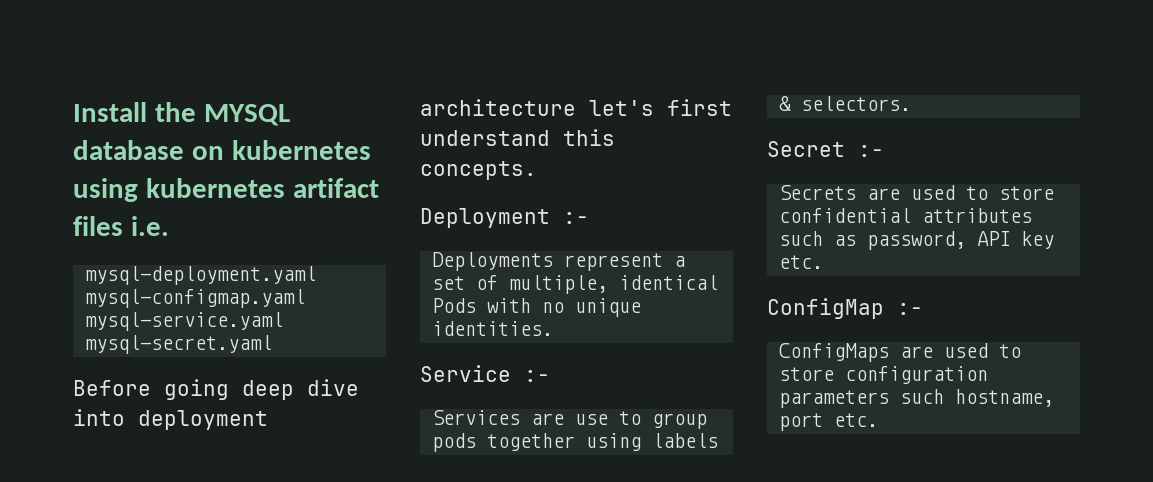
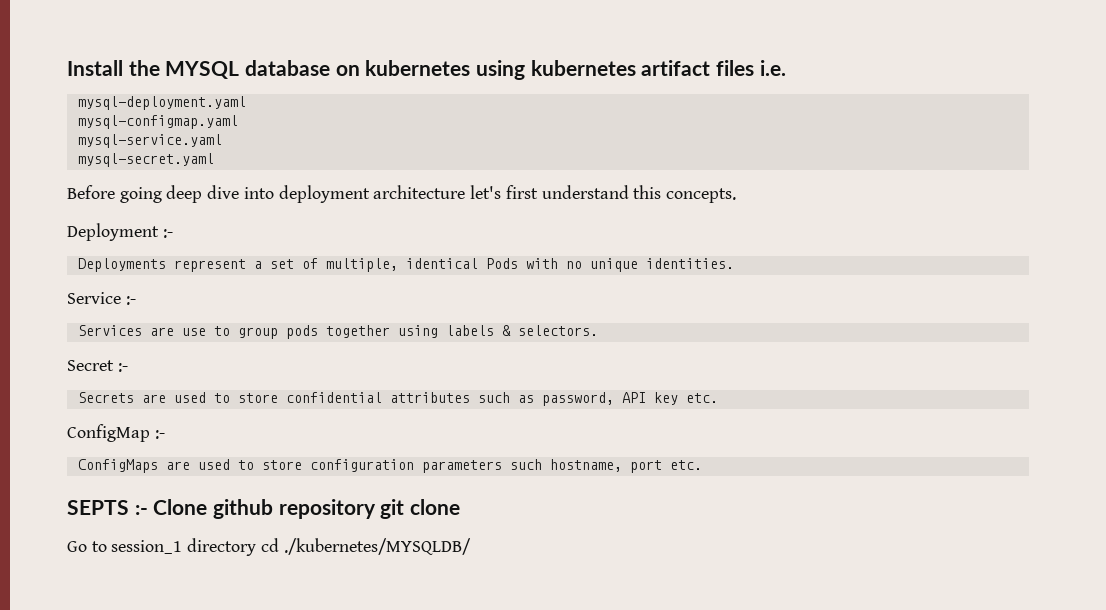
+ SEPTS :- Clone github repository git clone
+ Go to session_1 directory cd ./kubernetes/MYSQLDB/

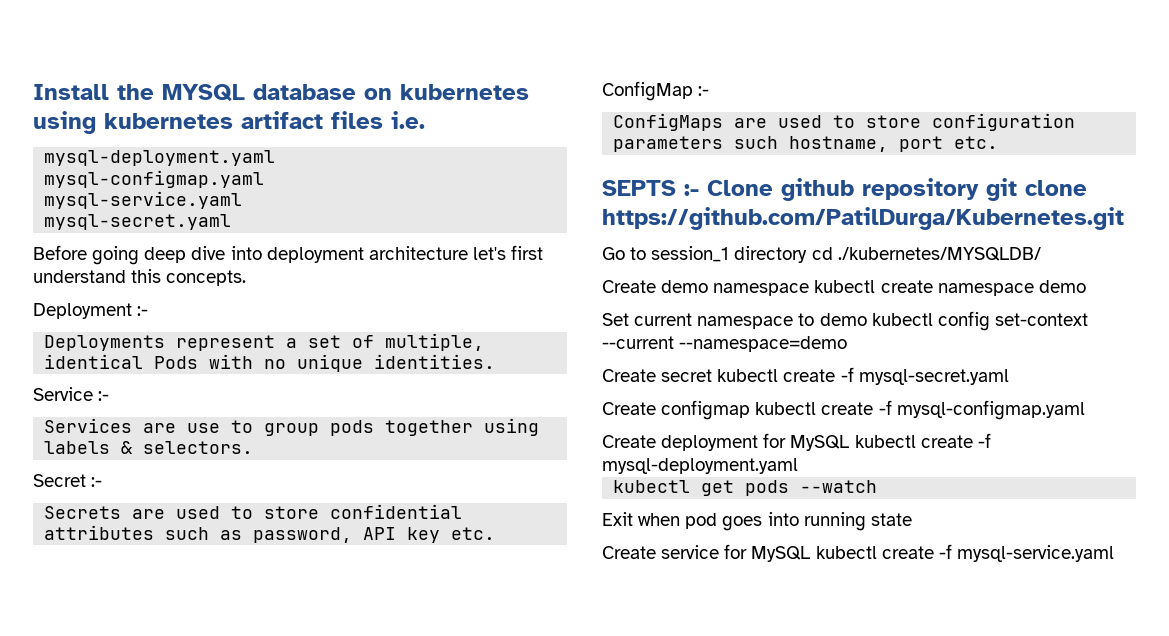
- SEPTS :- Clone github repository git clone
+ SEPTS :- Clone github repository git clone https://github.com/PatilDurga/Kubernetes.git
+ Create demo namespace kubectl create namespace demo
+ Set current namespace to demo kubectl config set-context --current --namespace=demo
+ Create secret kubectl create -f mysql-secret.yaml
+ Create configmap kubectl create -f mysql-configmap.yaml
+ Create deployment for MySQL kubectl create -f mysql-deployment.yaml
+ kubectl get pods --watch
+ Exit when pod goes into running state
+ Create service for MySQL kubectl create -f mysql-service.yaml

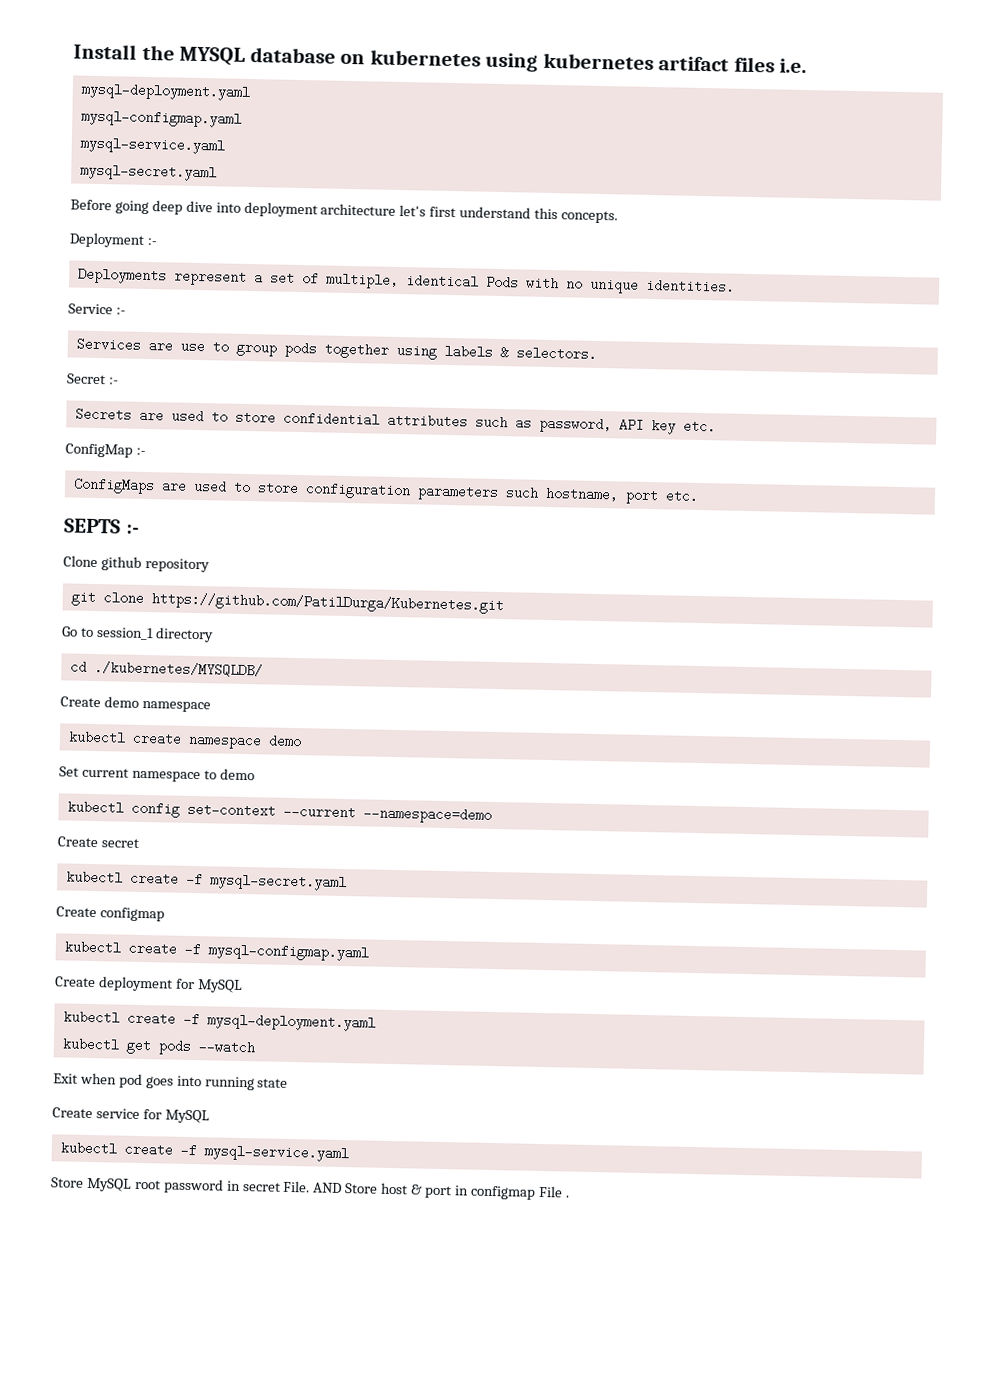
- SEPTS :- Clone github repository git clone https://github.com/PatilDurga/Kubernetes.git
+ SEPTS :-
+ Clone github repository
+ git clone https://github.com/PatilDurga/Kubernetes.git
- Go to session_1 directory cd ./kubernetes/MYSQLDB/
+ Go to session_1 directory
+ cd ./kubernetes/MYSQLDB/
- Create demo namespace kubectl create namespace demo
+ Create demo namespace
+ kubectl create namespace demo
- Set current namespace to demo kubectl config set-context --current --namespace=demo
+ Set current namespace to demo
+ kubectl config set-context --current --namespace=demo
- Create secret kubectl create -f mysql-secret.yaml
+ Create secret
+ kubectl create -f mysql-secret.yaml
- Create configmap kubectl create -f mysql-configmap.yaml
+ Create configmap
+ kubectl create -f mysql-configmap.yaml
- Create deployment for MySQL kubectl create -f mysql-deployment.yaml
+ Create deployment for MySQL
+ kubectl create -f mysql-deployment.yaml
- Create service for MySQL kubectl create -f mysql-service.yaml
+ Create service for MySQL
+ kubectl create -f mysql-service.yaml
+ Store MySQL root password in secret File. AND Store host & port in configmap File .

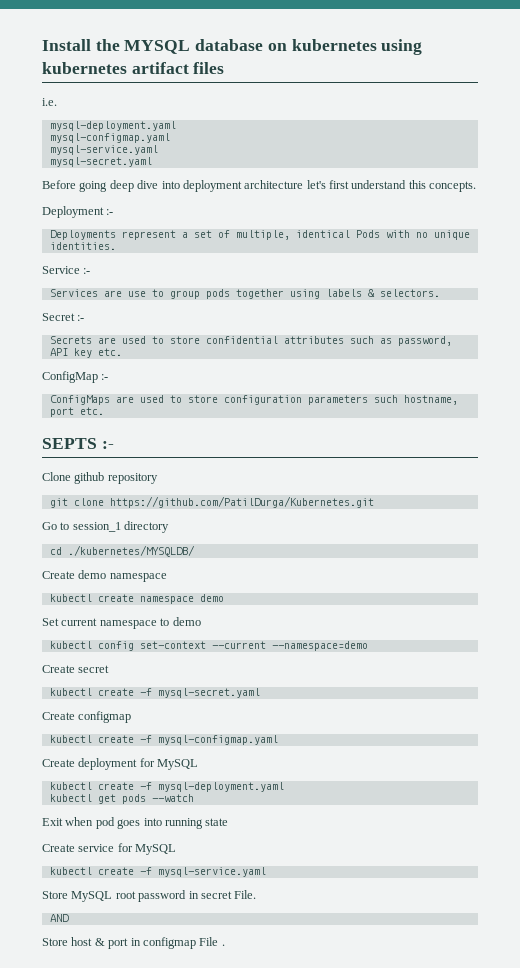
- Install the MYSQL database on kubernetes using kubernetes artifact files i.e.
+ Install the MYSQL database on kubernetes using kubernetes artifact files
+ i.e.
- Store MySQL root password in secret File. AND Store host & port in configmap File .
+ Store MySQL root password in secret File.
+ AND
+ Store host & port in configmap File .

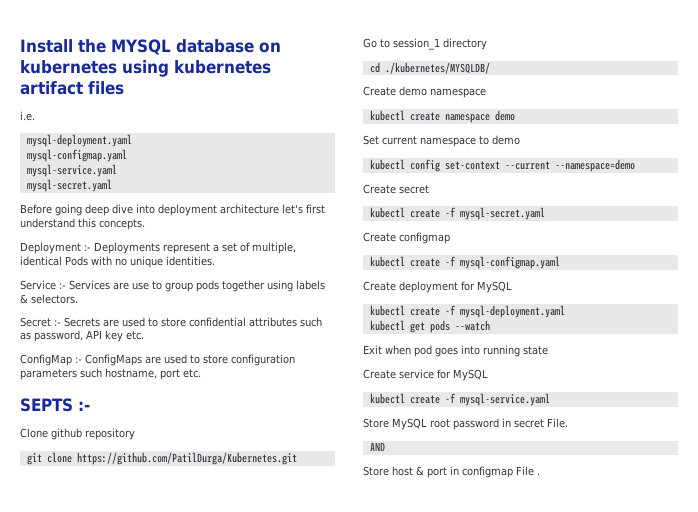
- Deployment :-
- Deployments represent a set of multiple, identical Pods with no unique identities.
+ Deployment :- Deployments represent a set of multiple, identical Pods with no unique identities.
- Service :-
- Services are use to group pods together using labels & selectors.
+ Service :- Services are use to group pods together using labels & selectors.
- Secret :-
- Secrets are used to store confidential attributes such as password, API key etc.
+ Secret :- Secrets are used to store confidential attributes such as password, API key etc.
- ConfigMap :-
- ConfigMaps are used to store configuration parameters such hostname, port etc.
+ ConfigMap :- ConfigMaps are used to store configuration parameters such hostname, port etc.

